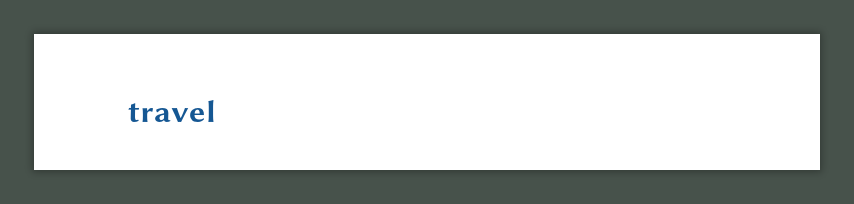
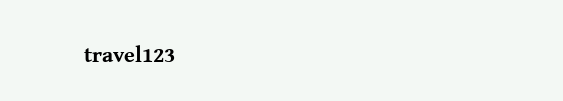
- travel
+ travel123

